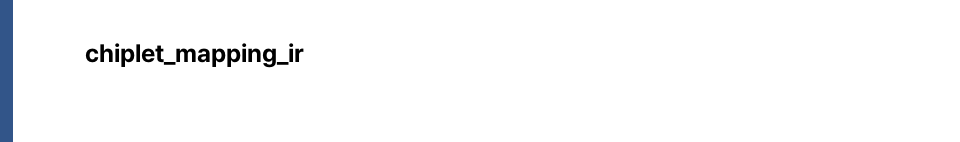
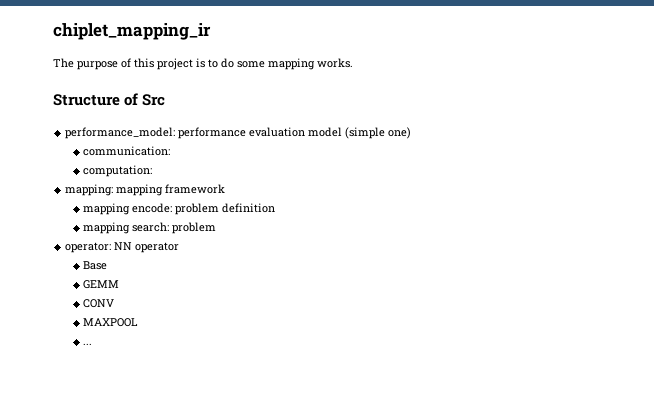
+ The purpose of this project is to do some mapping works.
+ Structure of Src
+ performance_model: performance evaluation model (simple one)
+ communication:
+ computation:
+ mapping: mapping framework
+ mapping encode: problem definition
+ mapping search: problem
+ operator: NN operator
+ Base
+ GEMM
+ CONV
+ MAXPOOL
+ ...

